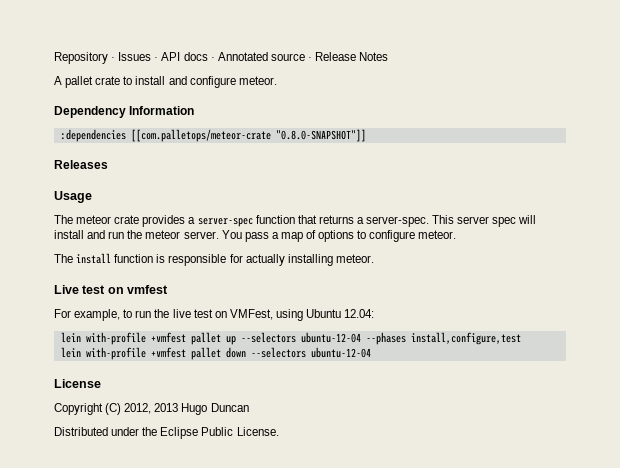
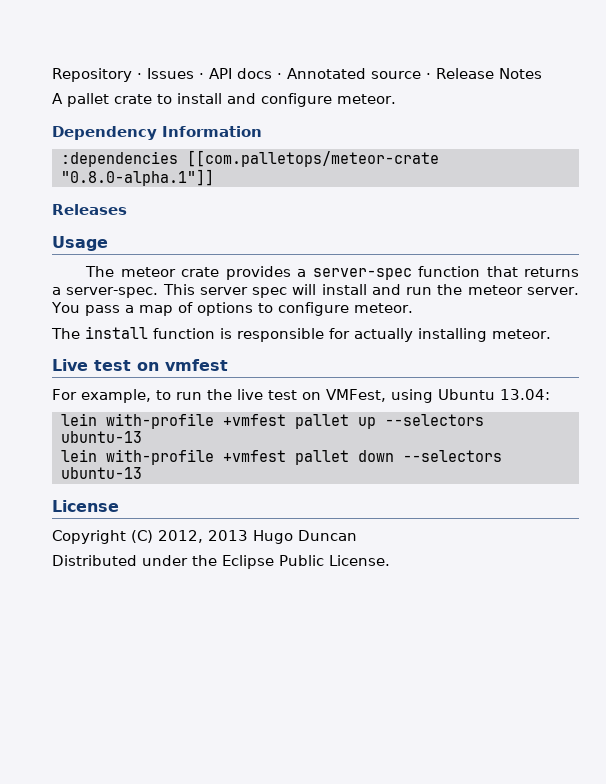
- :dependencies [[com.palletops/meteor-crate "0.8.0-SNAPSHOT"]]
+ :dependencies [[com.palletops/meteor-crate "0.8.0-alpha.1"]]
- For example, to run the live test on VMFest, using Ubuntu 12.04:
+ For example, to run the live test on VMFest, using Ubuntu 13.04:
- lein with-profile +vmfest pallet up --selectors ubuntu-12-04 --phases install,configure,test
+ lein with-profile +vmfest pallet up --selectors ubuntu-13
- lein with-profile +vmfest pallet down --selectors ubuntu-12-04
+ lein with-profile +vmfest pallet down --selectors ubuntu-13

